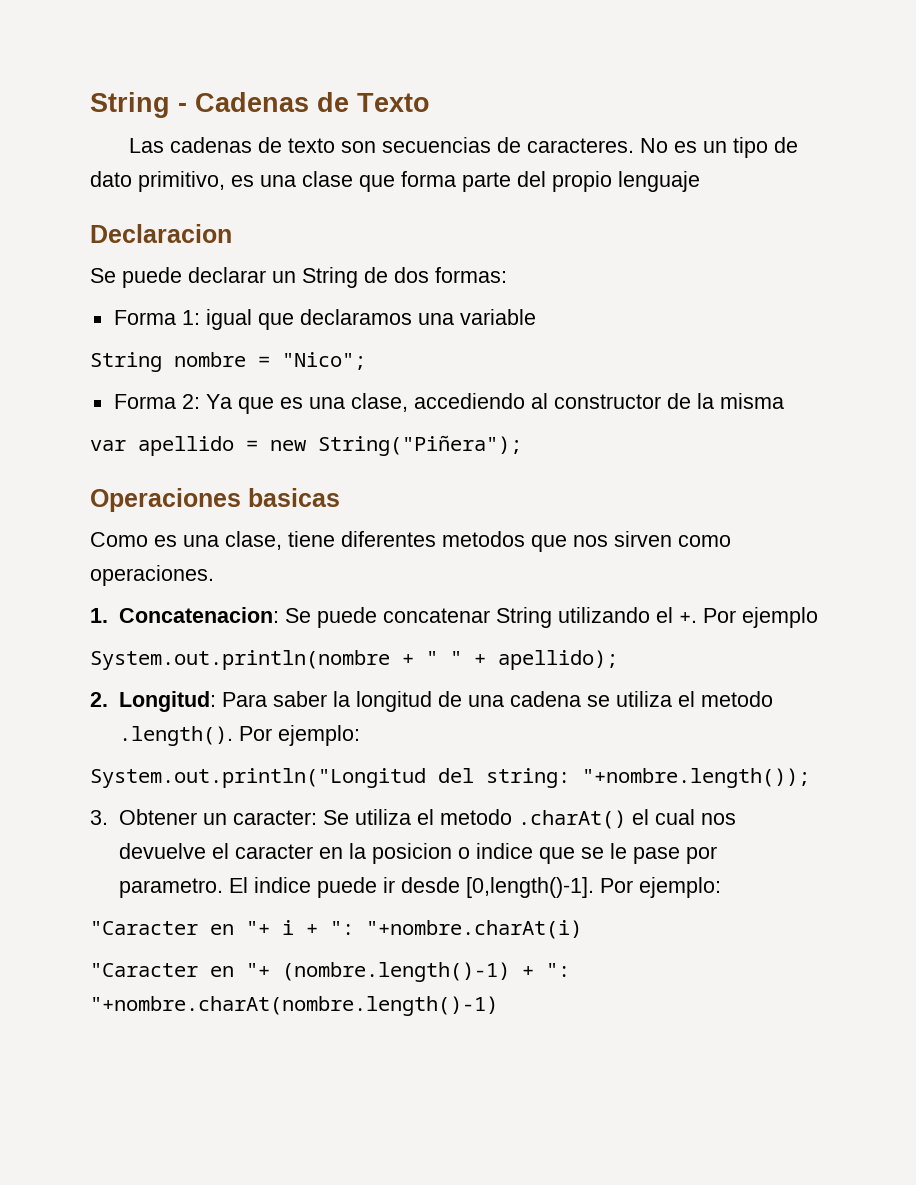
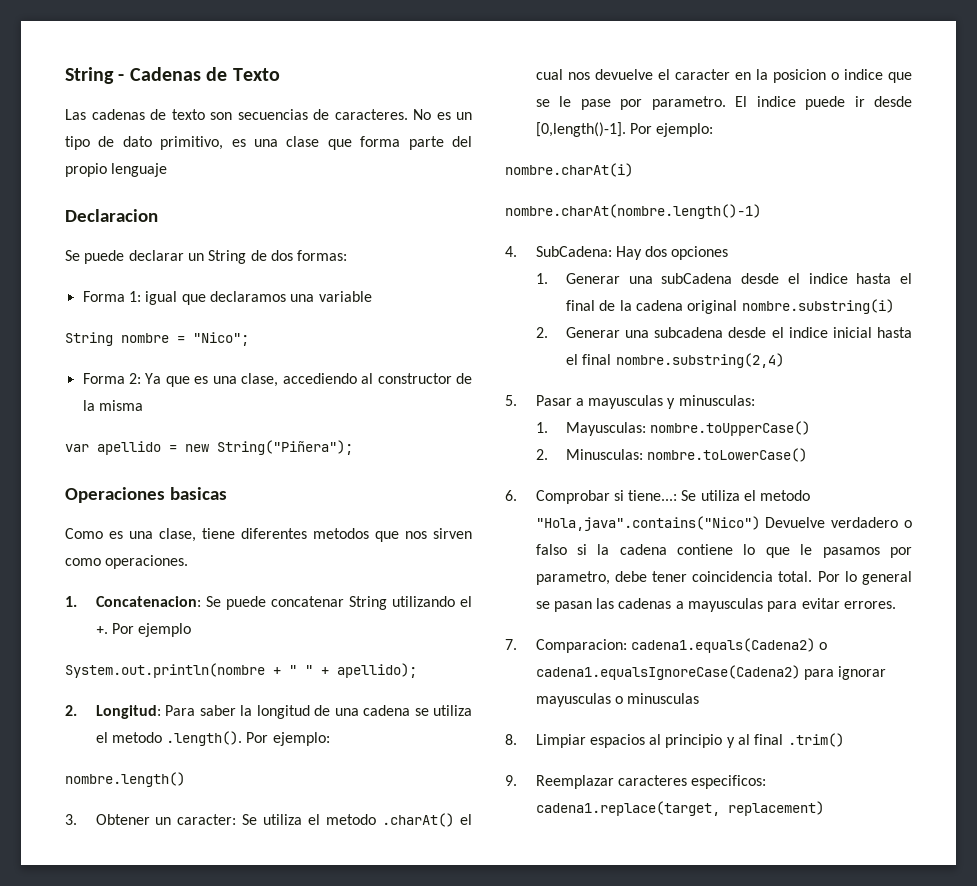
- System.out.println("Longitud del string: "+nombre.length());
+ nombre.length()
- "Caracter en "+ i + ": "+nombre.charAt(i)
- "Caracter en "+ (nombre.length()-1) + ": "+nombre.charAt(nombre.length()-1)
+ nombre.charAt(i)
+ nombre.charAt(nombre.length()-1)
+ 4. SubCadena: Hay dos opciones
+ 1. Generar una subCadena desde el indice hasta el final de la cadena original nombre.substring(i)
+ 2. Generar una subcadena desde el indice inicial hasta el final nombre.substring(2,4)
+ 5. Pasar a mayusculas y minusculas:
+ 1. Mayusculas: nombre.toUpperCase()
+ 2. Minusculas: nombre.toLowerCase()
+ 6. Comprobar si tiene...: Se utiliza el metodo "Hola,java".contains("Nico") Devuelve verdadero o falso si la cadena contiene lo que le pasamos por parametro, debe tener coincidencia total. Por lo general se pasan las cadenas a mayusculas para evitar errores.
+ 7. Comparacion: cadena1.equals(Cadena2) o cadena1.equalsIgnoreCase(Cadena2) para ignorar mayusculas o minusculas
+ 8. Limpiar espacios al principio y al final .trim()
+ 9. Reemplazar caracteres especificos: cadena1.replace(target, replacement)

